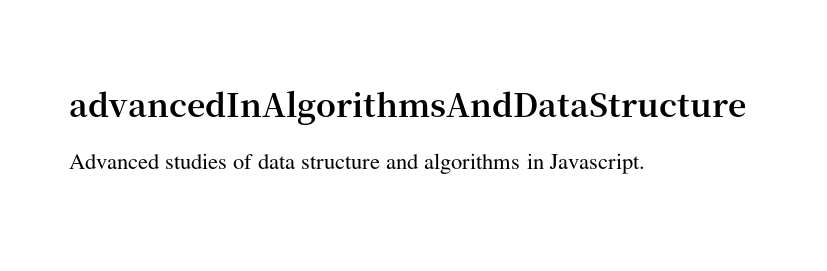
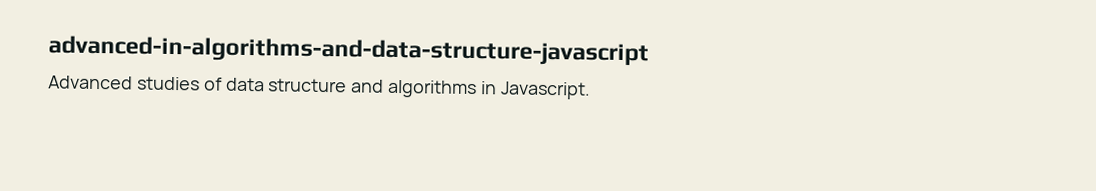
- advancedInAlgorithmsAndDataStructure
+ advanced-in-algorithms-and-data-structure-javascript

